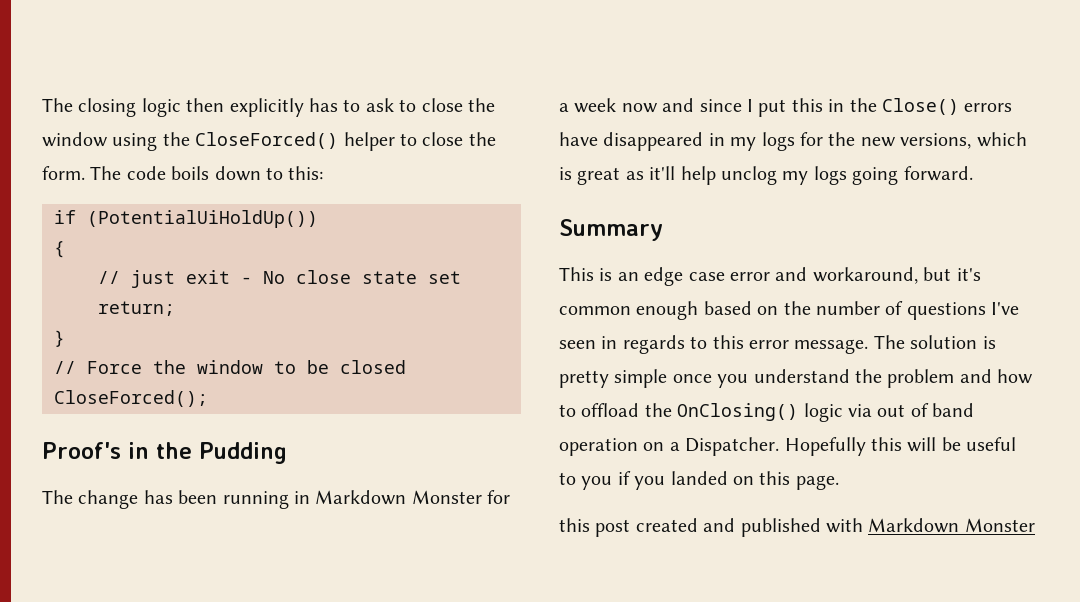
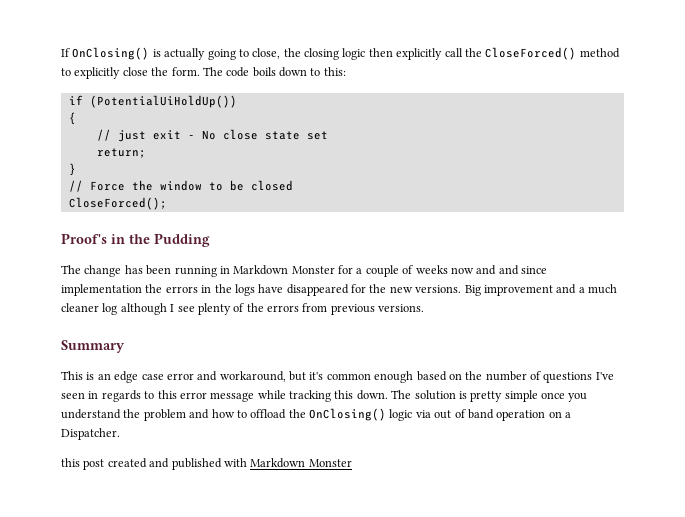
- The closing logic then explicitly has to ask to close the window using the CloseForced() helper to close the form.
+ If OnClosing() is actually going to close, the closing logic then explicitly call the CloseForced() method to explicitly close the form.
- The change has been running in Markdown Monster for a week now and since I put this in the Close() errors have disappeared in my logs for the new versions, which is great as it'll help unclog my logs going forward.
+ The change has been running in Markdown Monster for a couple of weeks now and and since implementation the errors in the logs have disappeared for the new versions. Big improvement and a much cleaner log although I see plenty of the errors from previous versions.
- This is an edge case error and workaround, but it's common enough based on the number of questions I've seen in regards to this error message.
+ This is an edge case error and workaround, but it's common enough based on the number of questions I've seen in regards to this error message while tracking this down.
- Hopefully this will be useful to you if you landed on this page.

